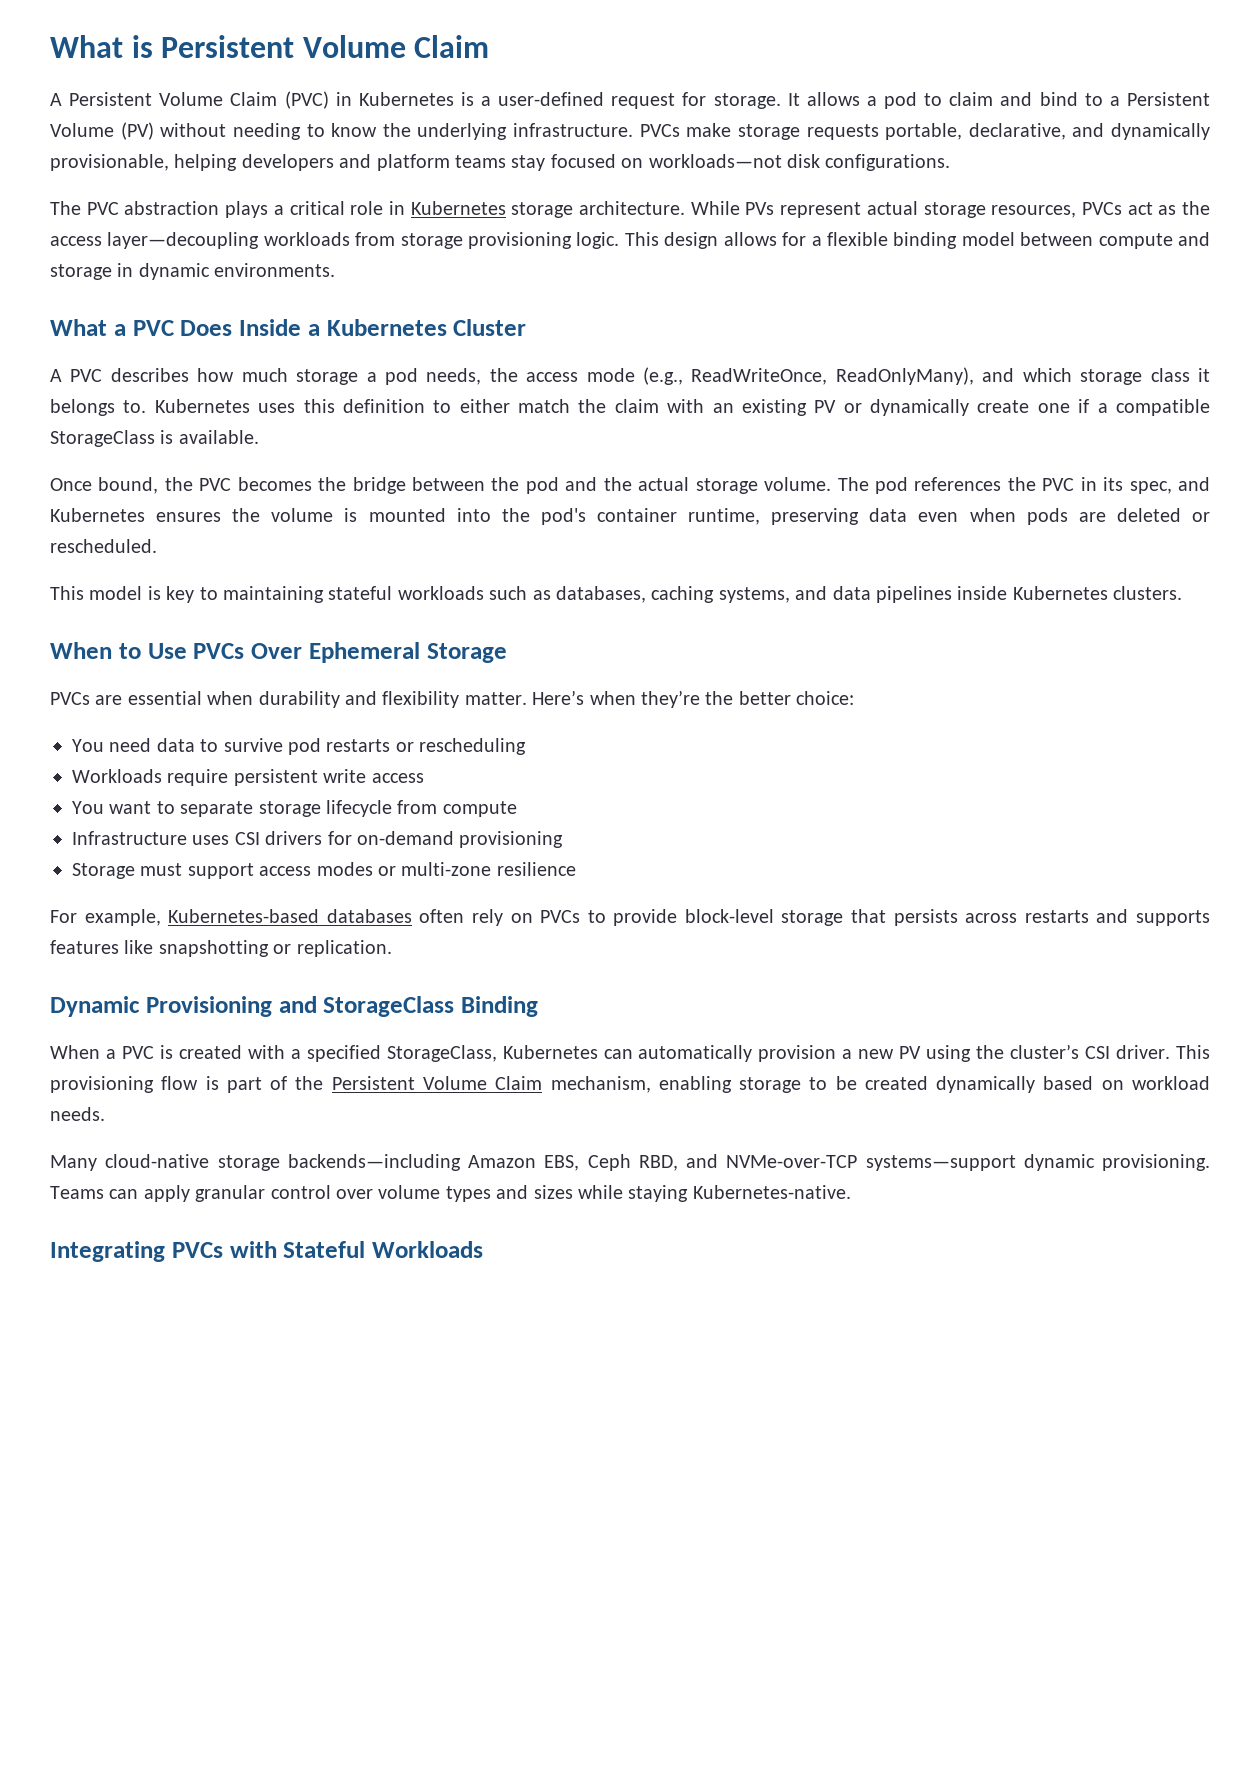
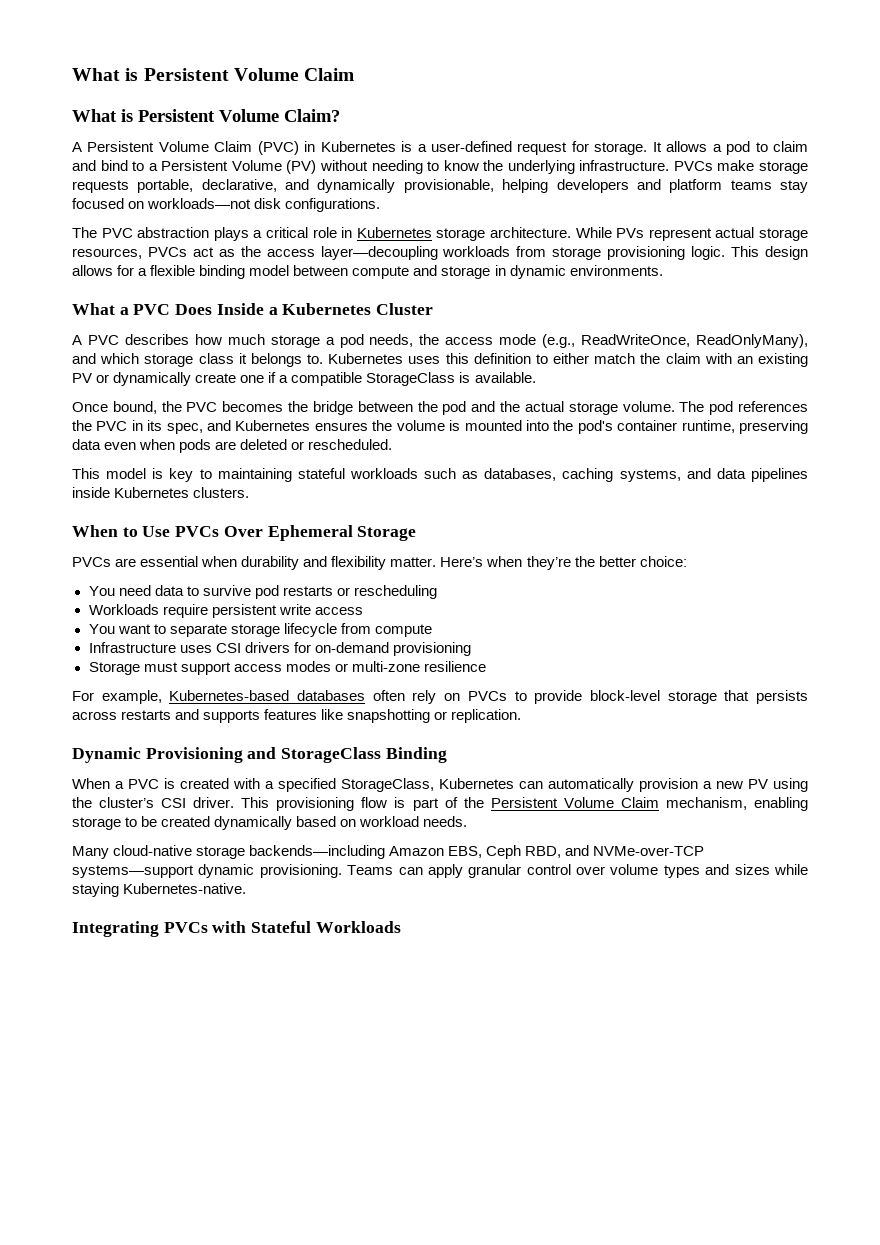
+ What is Persistent Volume Claim?

